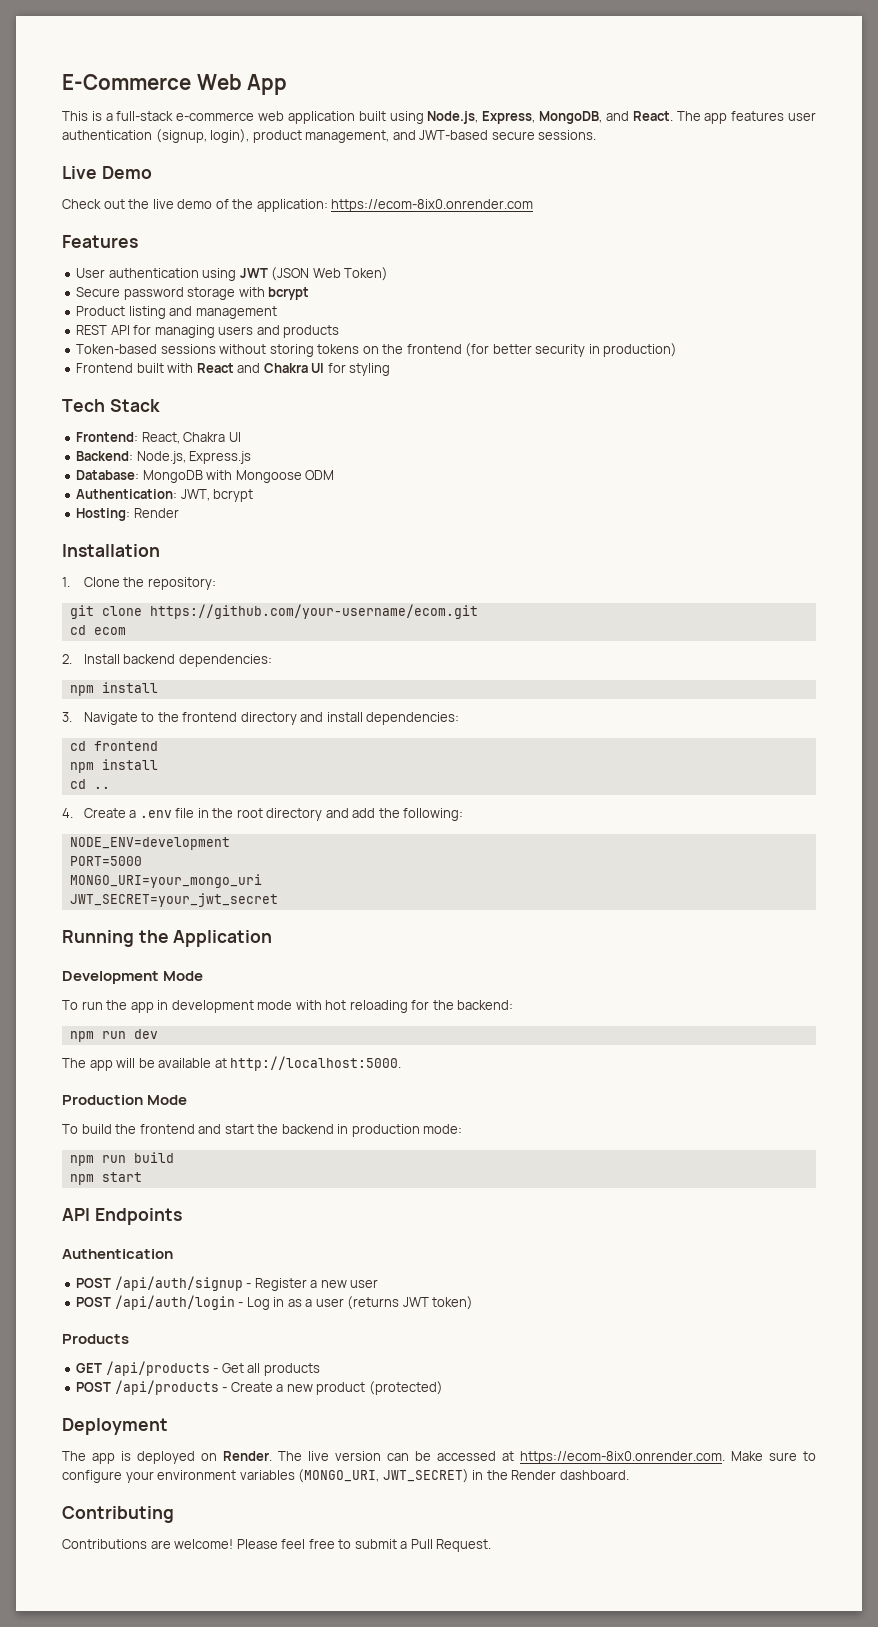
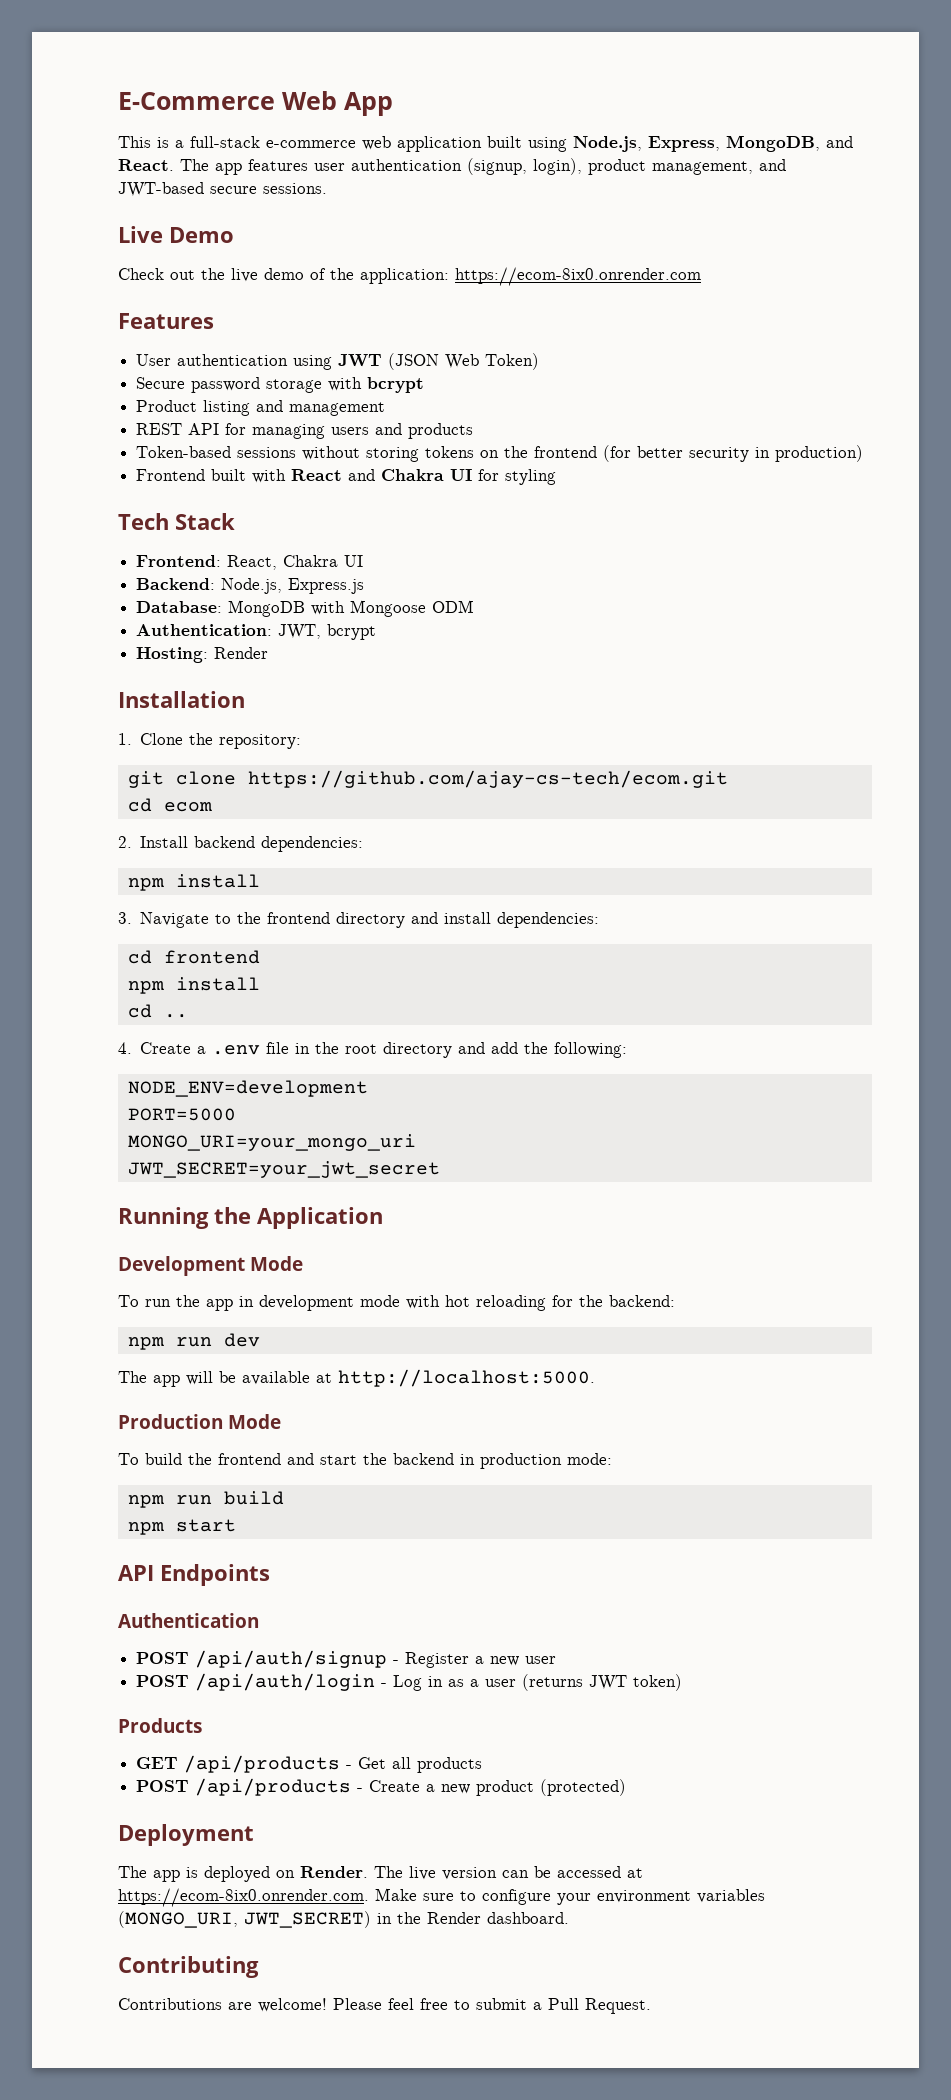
- git clone https://github.com/your-username/ecom.git
+ git clone https://github.com/ajay-cs-tech/ecom.git

